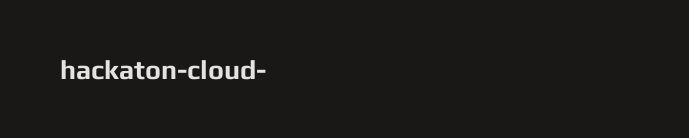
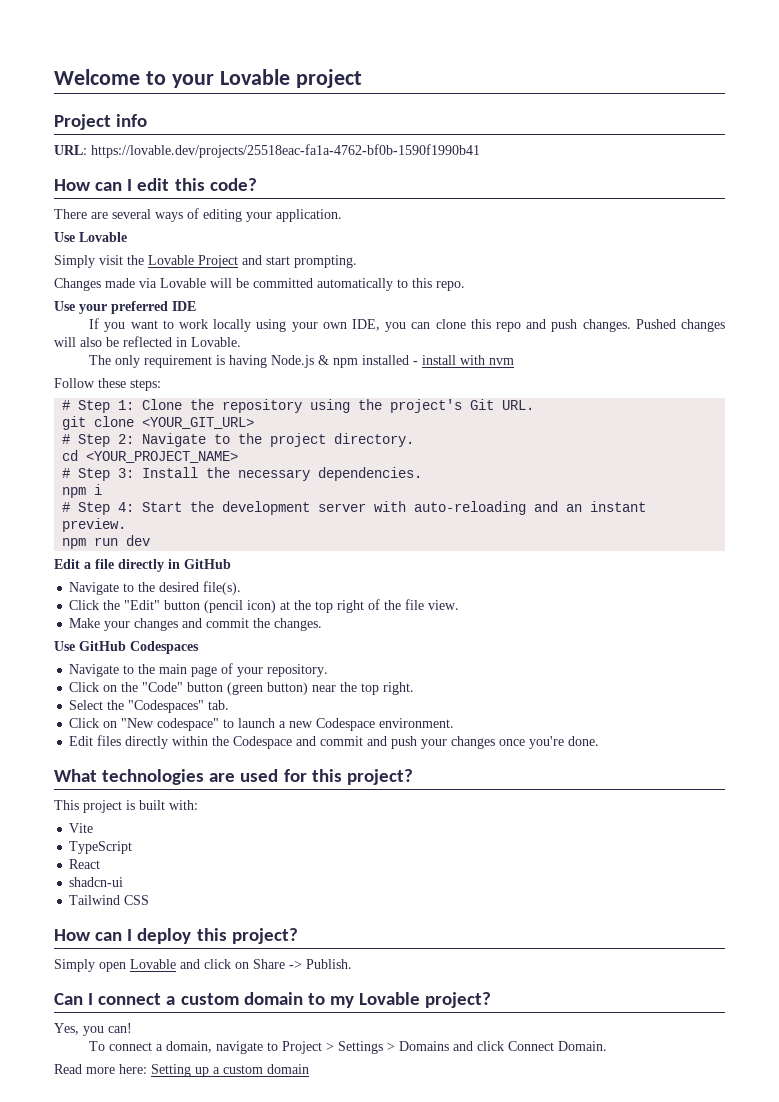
- hackaton-cloud-
+ Welcome to your Lovable project
+ Project info
+ URL: https://lovable.dev/projects/25518eac-fa1a-4762-bf0b-1590f1990b41
+ How can I edit this code?
+ There are several ways of editing your application.
+ Use Lovable
+ Simply visit the Lovable Project and start prompting.
+ Changes made via Lovable will be committed automatically to this repo.
+ Use your preferred IDE
+ If you want to work locally using your own IDE, you can clone this repo and push changes. Pushed changes will also be reflected in Lovable.
+ The only requirement is having Node.js & npm installed - install with nvm
+ Follow these steps:
+ # Step 1: Clone the repository using the project's Git URL.
+ git clone <YOUR_GIT_URL>
+ # Step 2: Navigate to the project directory.
+ cd <YOUR_PROJECT_NAME>
+ # Step 3: Install the necessary dependencies.
+ npm i
+ # Step 4: Start the development server with auto-reloading and an instant preview.
+ npm run dev
+ Edit a file directly in GitHub
+ Navigate to the desired file(s).
+ Click the "Edit" button (pencil icon) at the top right of the file view.
+ Make your changes and commit the changes.
+ Use GitHub Codespaces
+ Navigate to the main page of your repository.
+ Click on the "Code" button (green button) near the top right.
+ Select the "Codespaces" tab.
+ Click on "New codespace" to launch a new Codespace environment.
+ Edit files directly within the Codespace and commit and push your changes once you're done.
+ What technologies are used for this project?
+ This project is built with:
+ Vite
+ TypeScript
+ React
+ shadcn-ui
+ Tailwind CSS
+ How can I deploy this project?
+ Simply open Lovable and click on Share -> Publish.
+ Can I connect a custom domain to my Lovable project?
+ Yes, you can!
+ To connect a domain, navigate to Project > Settings > Domains and click Connect Domain.
+ Read more here: Setting up a custom domain

